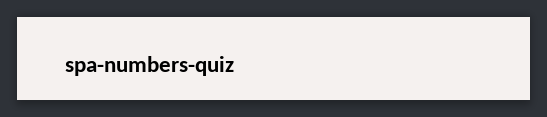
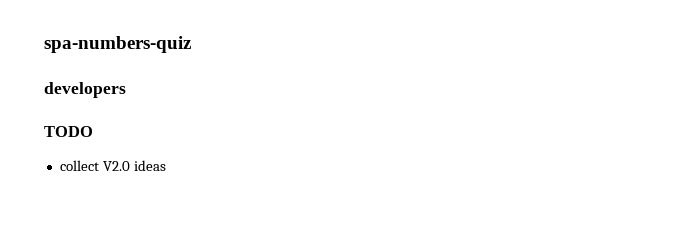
+ developers
+ TODO
+ collect V2.0 ideas

